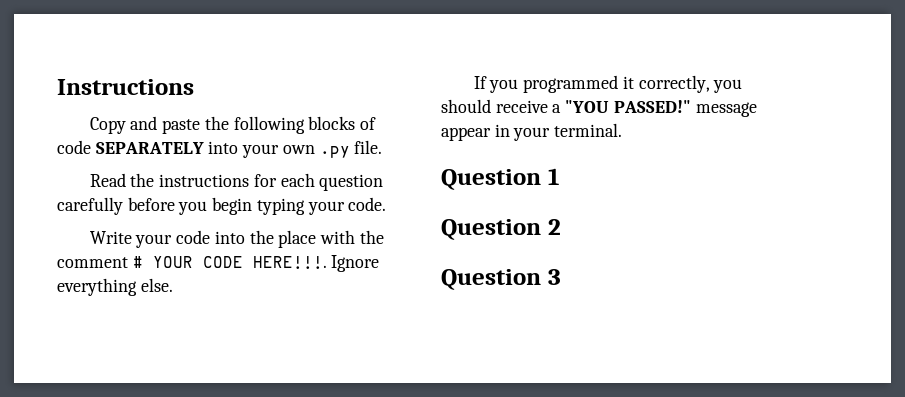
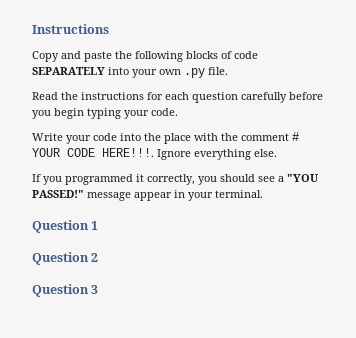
- If you programmed it correctly, you should receive a "YOU PASSED!" message appear in your terminal.
+ If you programmed it correctly, you should see a "YOU PASSED!" message appear in your terminal.

